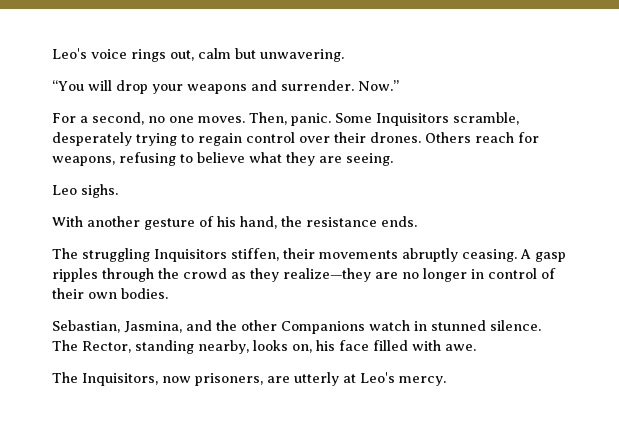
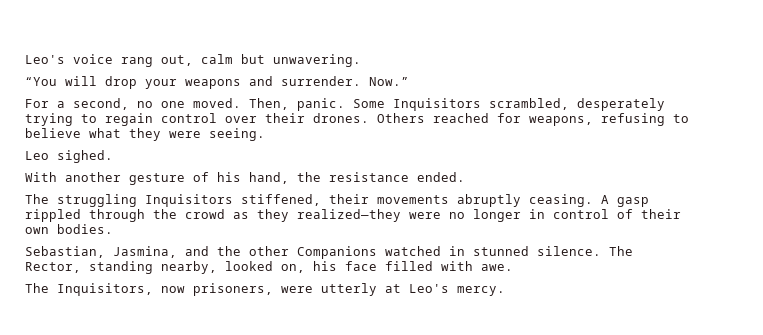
- Leo's voice rings out, calm but unwavering.
+ Leo's voice rang out, calm but unwavering.
- For a second, no one moves.
+ For a second, no one moved.
- Some Inquisitors scramble, desperately trying to regain control over their drones.
+ Some Inquisitors scrambled, desperately trying to regain control over their drones.
- Others reach for weapons, refusing to believe what they are seeing.
+ Others reached for weapons, refusing to believe what they were seeing.
- Leo sighs.
+ Leo sighed.
- With another gesture of his hand, the resistance ends.
+ With another gesture of his hand, the resistance ended.
- The struggling Inquisitors stiffen, their movements abruptly ceasing.
+ The struggling Inquisitors stiffened, their movements abruptly ceasing.
- A gasp ripples through the crowd as they realize—they are no longer in control of their own bodies.
+ A gasp rippled through the crowd as they realized—they were no longer in control of their own bodies.
- Sebastian, Jasmina, and the other Companions watch in stunned silence.
+ Sebastian, Jasmina, and the other Companions watched in stunned silence.
- The Rector, standing nearby, looks on, his face filled with awe.
+ The Rector, standing nearby, looked on, his face filled with awe.
- The Inquisitors, now prisoners, are utterly at Leo's mercy.
+ The Inquisitors, now prisoners, were utterly at Leo's mercy.

